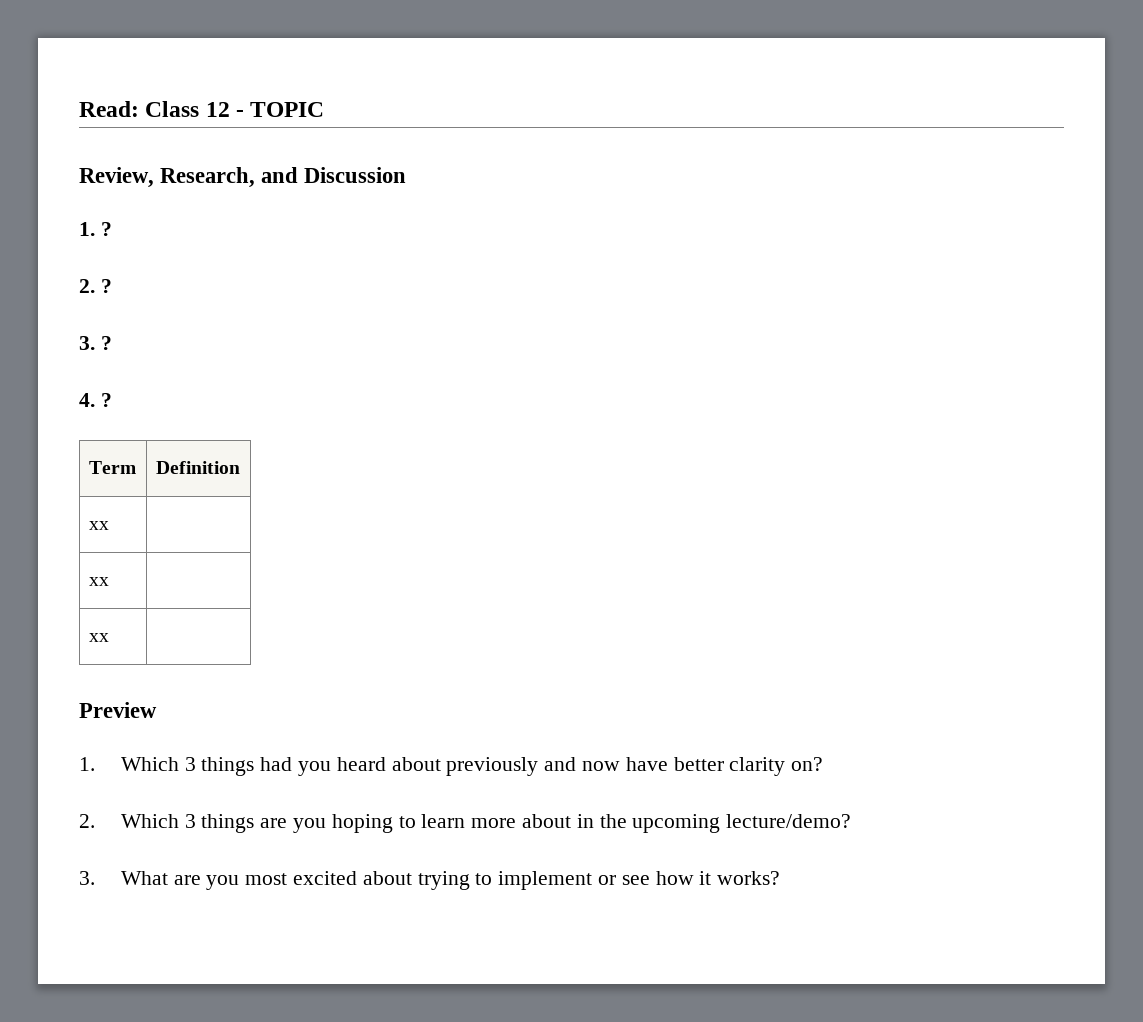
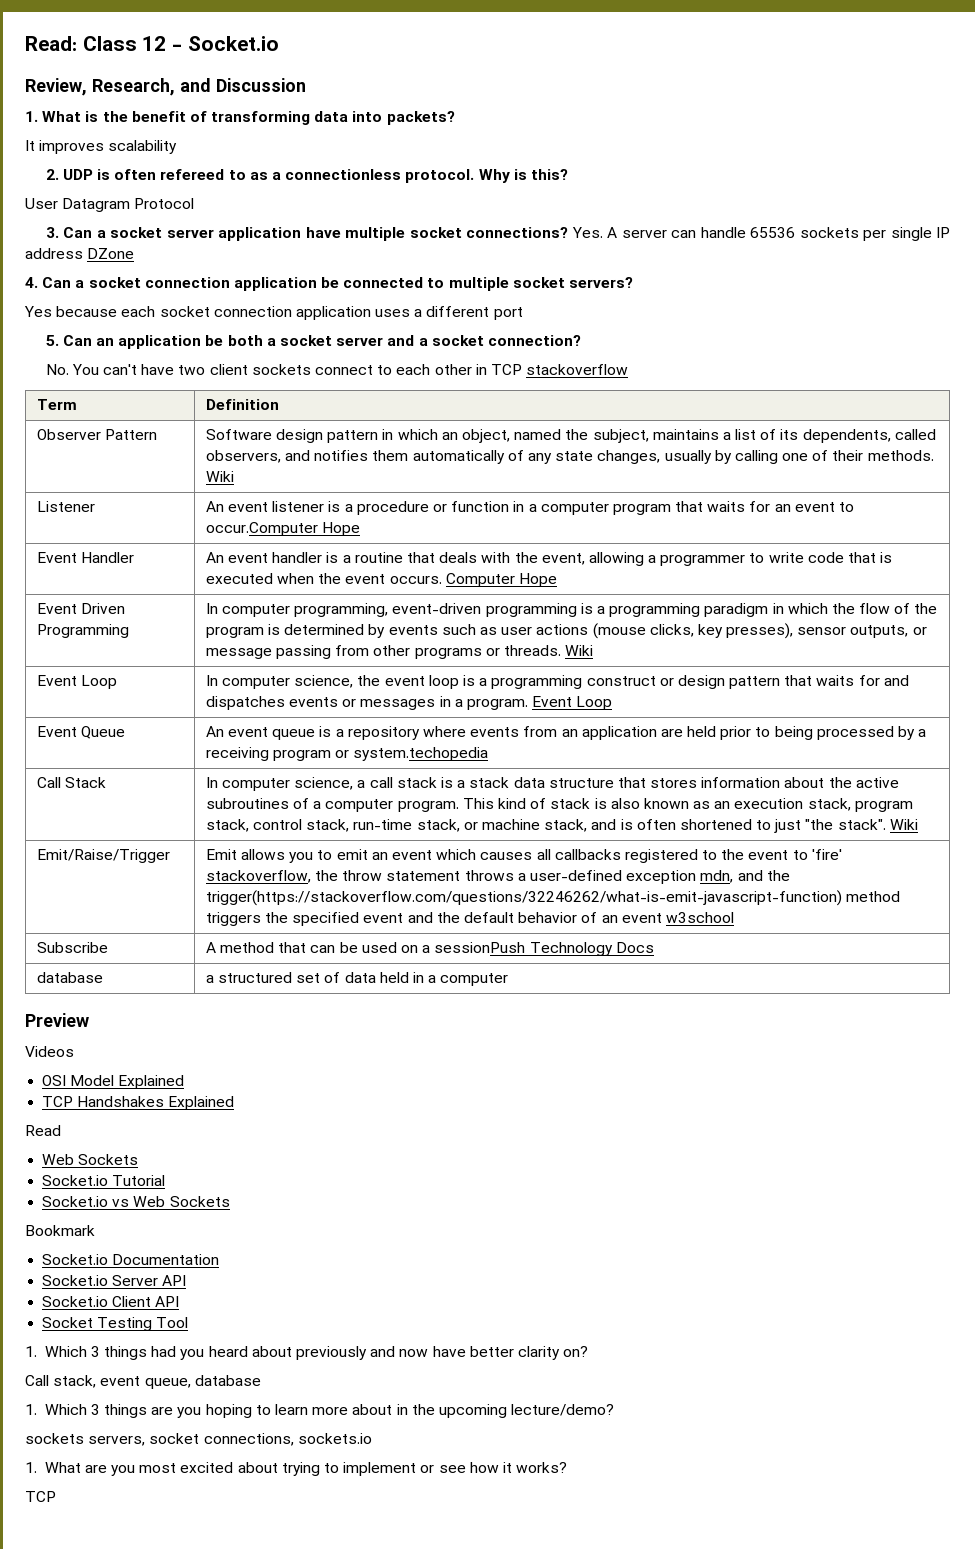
- Read: Class 12 - TOPIC
+ Read: Class 12 - Socket.io
- 1. ?
- 2. ?
- 3. ?
- 4. ?
+ 1. What is the benefit of transforming data into packets?
+ It improves scalability
+ 2. UDP is often refereed to as a connectionless protocol. Why is this?
+ User Datagram Protocol
+ 3. Can a socket server application have multiple socket connections? Yes. A server can handle 65536 sockets per single IP address DZone
+ 4. Can a socket connection application be connected to multiple socket servers?
+ Yes because each socket connection application uses a different port
+ 5. Can an application be both a socket server and a socket connection?
+ No. You can't have two client sockets connect to each other in TCP stackoverflow
  Term | Definition
- xx |
- xx |
- xx |
+ Observer Pattern | Software design pattern in which an object, named the subject, maintains a list of its dependents, called observers, and notifies them automatically of any state changes, usually by calling one of their methods. Wiki
+ Listener | An event listener is a procedure or function in a computer program that waits for an event to occur.Computer Hope
+ Event Handler | An event handler is a routine that deals with the event, allowing a programmer to write code that is executed when the event occurs. Computer Hope
+ Event Driven Programming | In computer programming, event-driven programming is a programming paradigm in which the flow of the program is determined by events such as user actions (mouse clicks, key presses), sensor outputs, or message passing from other programs or threads. Wiki
+ Event Loop | In computer science, the event loop is a programming construct or design pattern that waits for and dispatches events or messages in a program. Event Loop
+ Event Queue | An event queue is a repository where events from an application are held prior to being processed by a receiving program or system.techopedia
+ Call Stack | In computer science, a call stack is a stack data structure that stores information about the active subroutines of a computer program. This kind of stack is also known as an execution stack, program stack, control stack, run-time stack, or machine stack, and is often shortened to just "the stack". Wiki
+ Emit/Raise/Trigger | Emit allows you to emit an event which causes all callbacks registered to the event to 'fire' stackoverflow, the throw statement throws a user-defined exception mdn, and the trigger(https://stackoverflow.com/questions/32246262/what-is-emit-javascript-function) method triggers the specified event and the default behavior of an event w3school
+ Subscribe | A method that can be used on a sessionPush Technology Docs
+ database | a structured set of data held in a computer
  Preview
+ Videos
+ OSI Model Explained
+ TCP Handshakes Explained
+ Read
+ Web Sockets
+ Socket.io Tutorial
+ Socket.io vs Web Sockets
+ Bookmark
+ Socket.io Documentation
+ Socket.io Server API
+ Socket.io Client API
+ Socket Testing Tool
- 2. Which 3 things are you hoping to learn more about in the upcoming lecture/demo?
+ Call stack, event queue, database
+ 1. Which 3 things are you hoping to learn more about in the upcoming lecture/demo?
- 3. What are you most excited about trying to implement or see how it works?
+ sockets servers, socket connections, sockets.io
+ 1. What are you most excited about trying to implement or see how it works?
+ TCP

